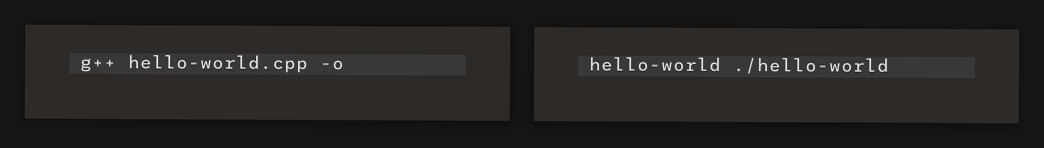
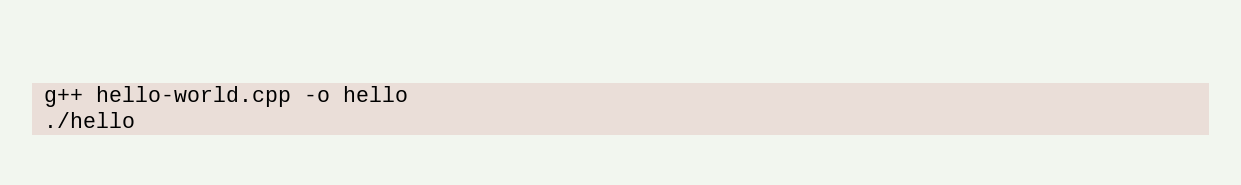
- g++ hello-world.cpp -o hello-world ./hello-world
+ g++ hello-world.cpp -o hello
+ ./hello

